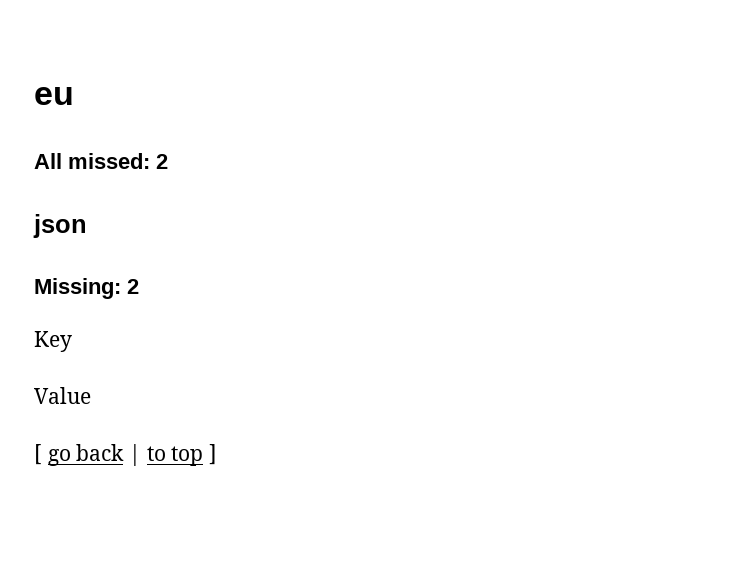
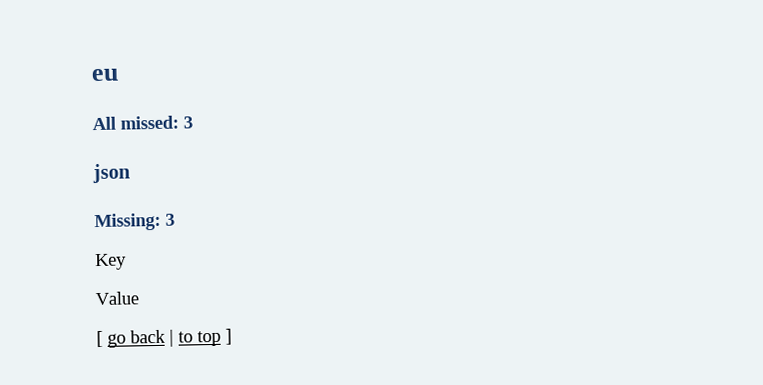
- All missed: 2
+ All missed: 3
- Missing: 2
+ Missing: 3

